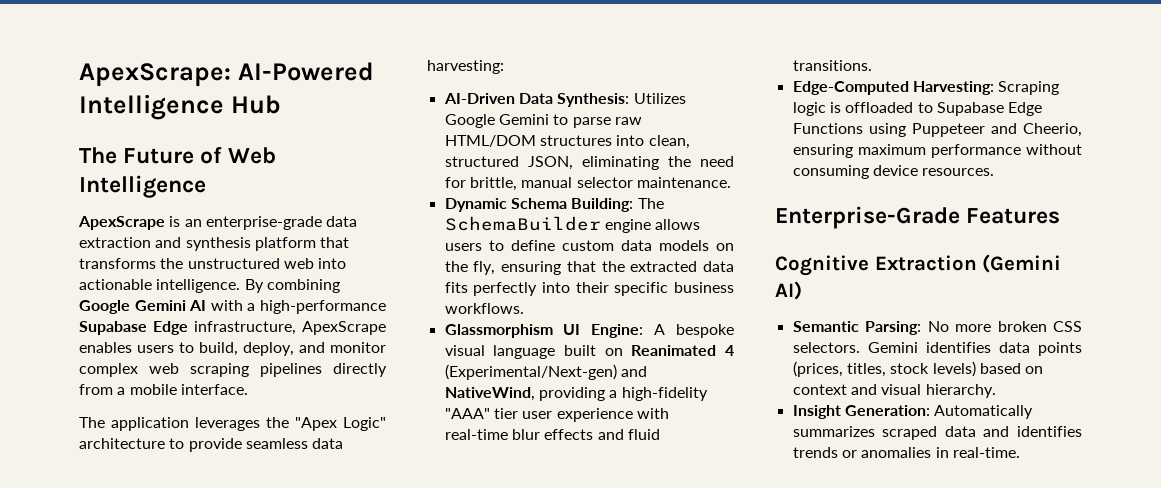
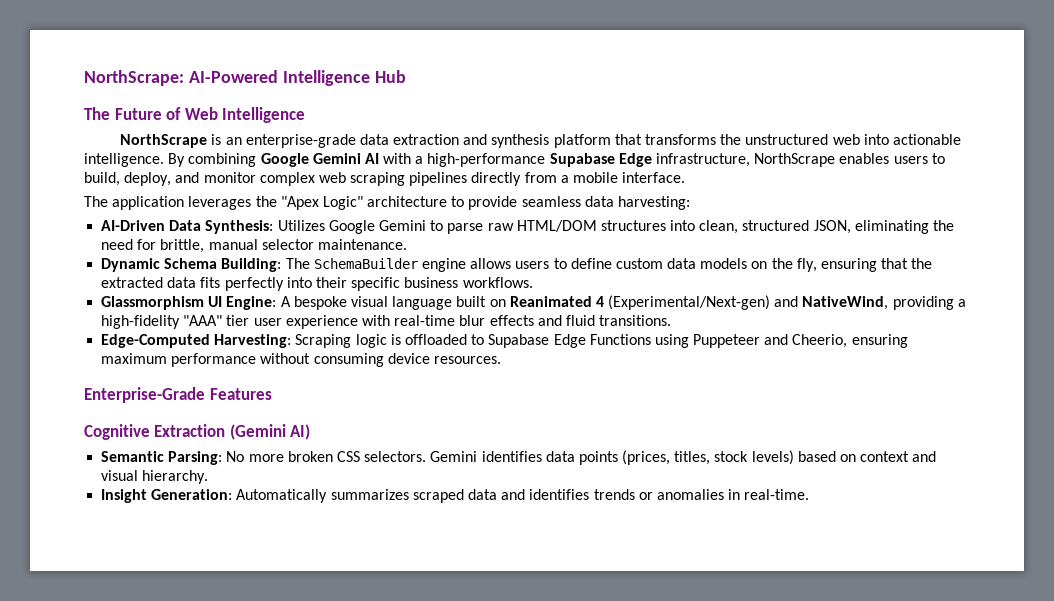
- ApexScrape: AI-Powered Intelligence Hub
+ NorthScrape: AI-Powered Intelligence Hub
- ApexScrape is an enterprise-grade data extraction and synthesis platform that transforms the unstructured web into actionable intelligence.
+ NorthScrape is an enterprise-grade data extraction and synthesis platform that transforms the unstructured web into actionable intelligence.
- By combining Google Gemini AI with a high-performance Supabase Edge infrastructure, ApexScrape enables users to build, deploy, and monitor complex web scraping pipelines directly from a mobile interface.
+ By combining Google Gemini AI with a high-performance Supabase Edge infrastructure, NorthScrape enables users to build, deploy, and monitor complex web scraping pipelines directly from a mobile interface.

